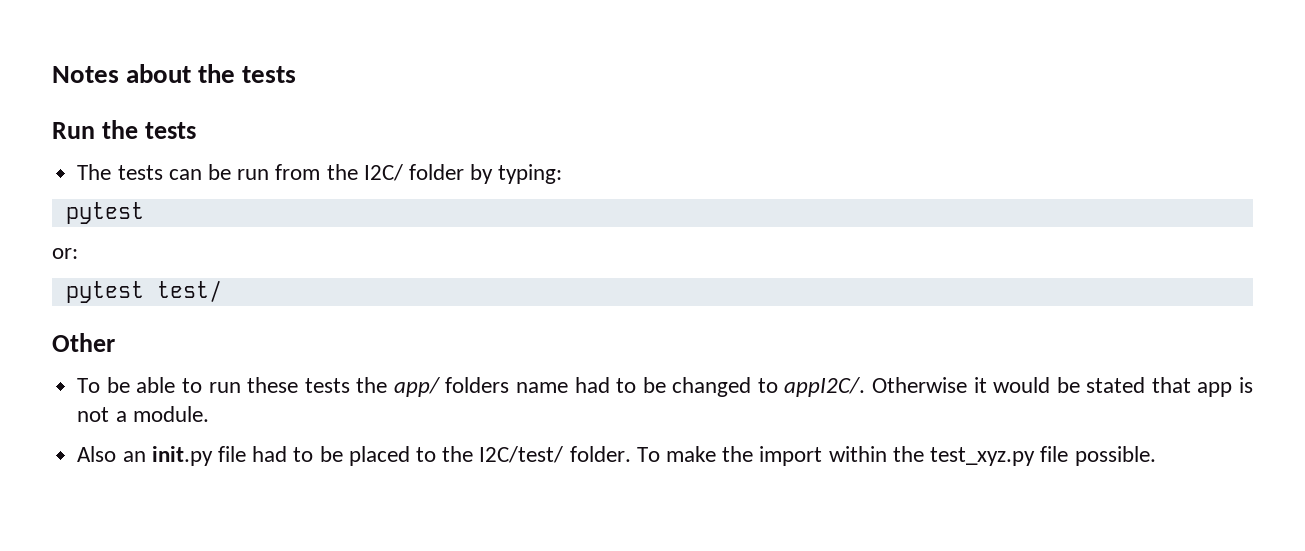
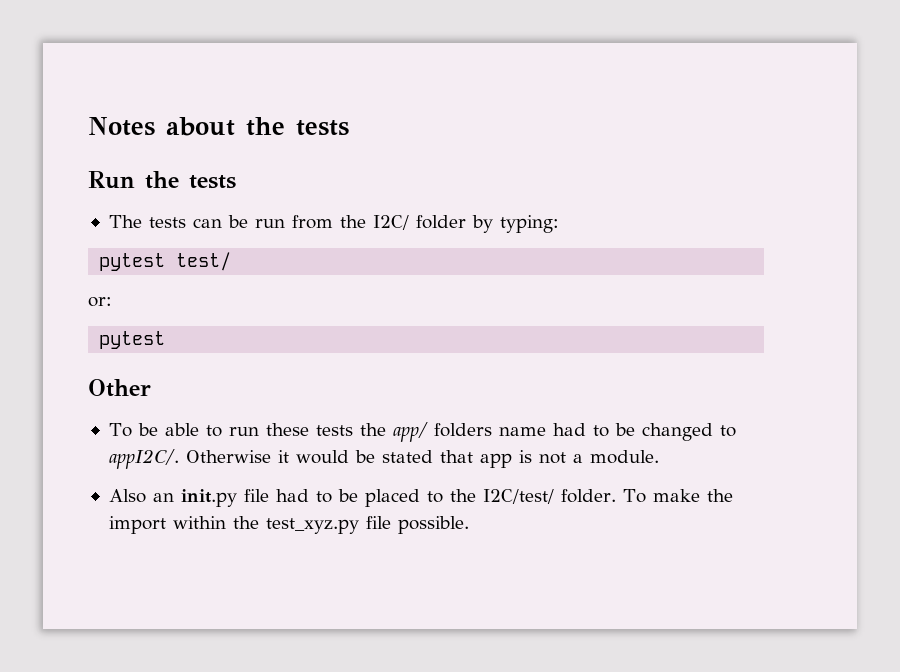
  The tests can be run from the I2C/ folder by typing:
- pytest
+ pytest test/
  or:
- pytest test/
+ pytest

